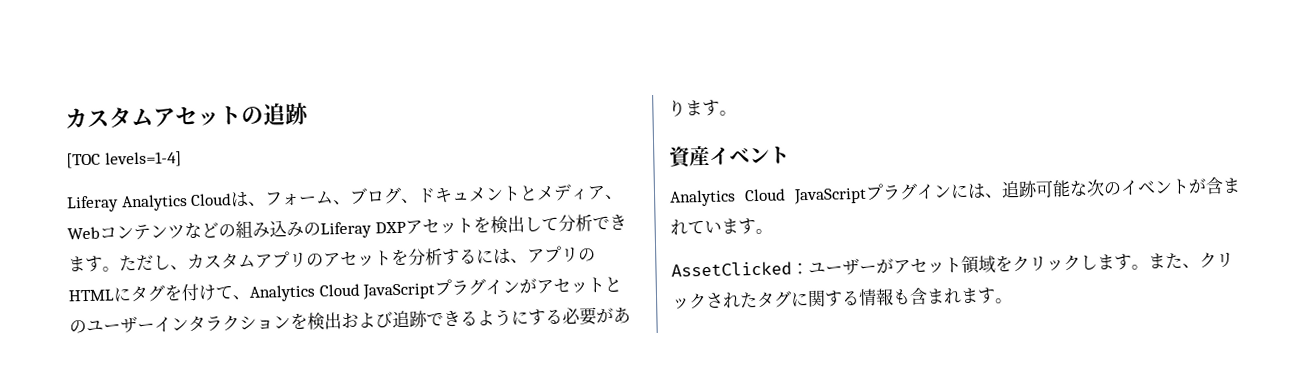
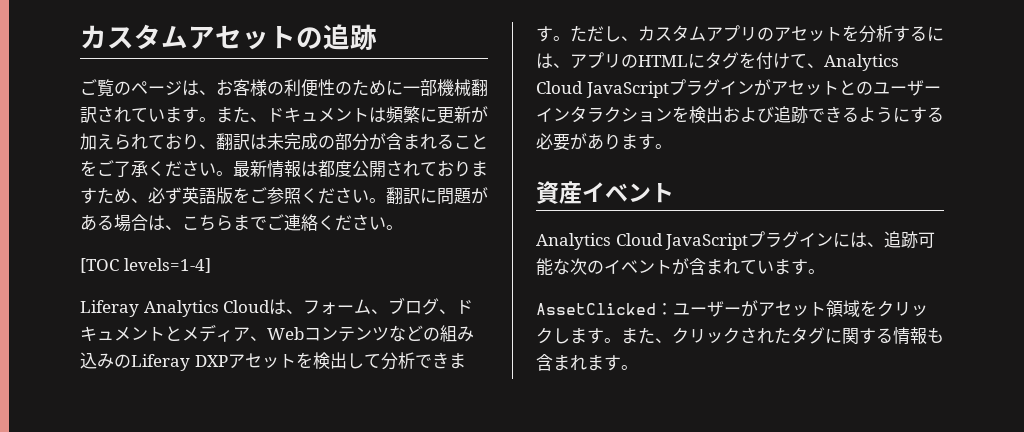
+ ご覧のページは、お客様の利便性のために一部機械翻訳されています。また、ドキュメントは頻繁に更新が加えられており、翻訳は未完成の部分が含まれることをご了承ください。最新情報は都度公開されておりますため、必ず英語版をご参照ください。翻訳に問題がある場合は、こちらまでご連絡ください。

